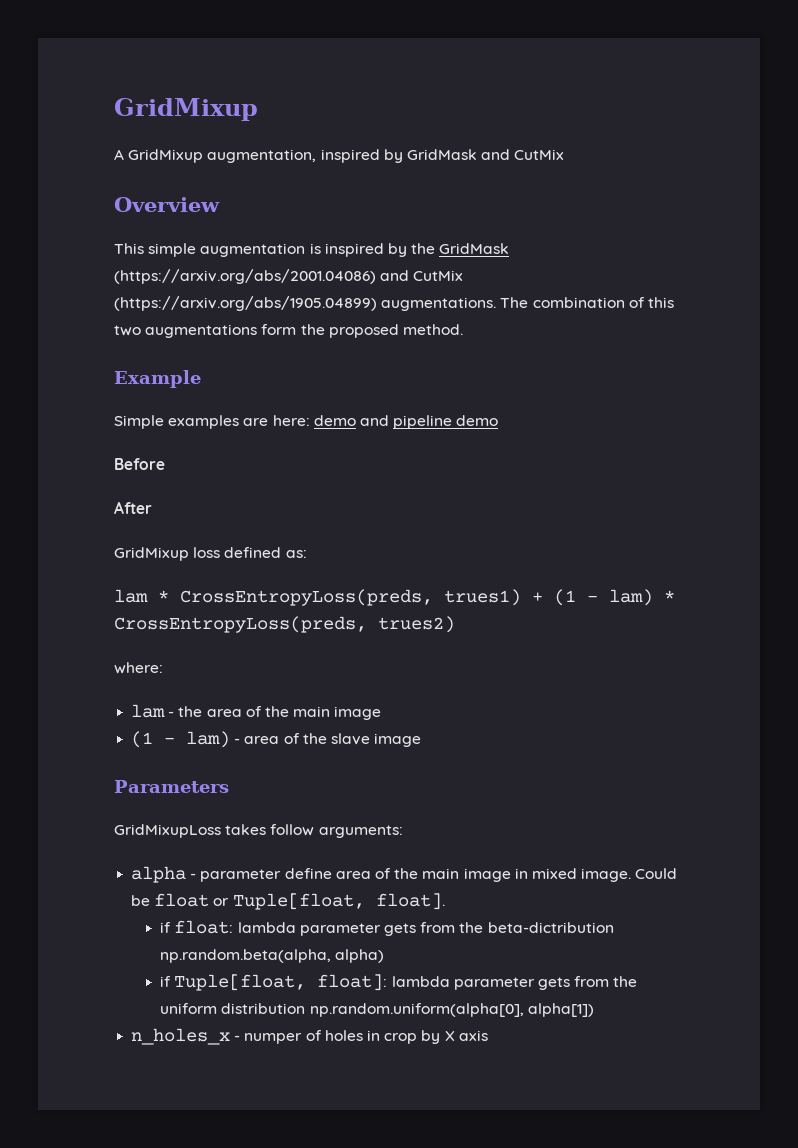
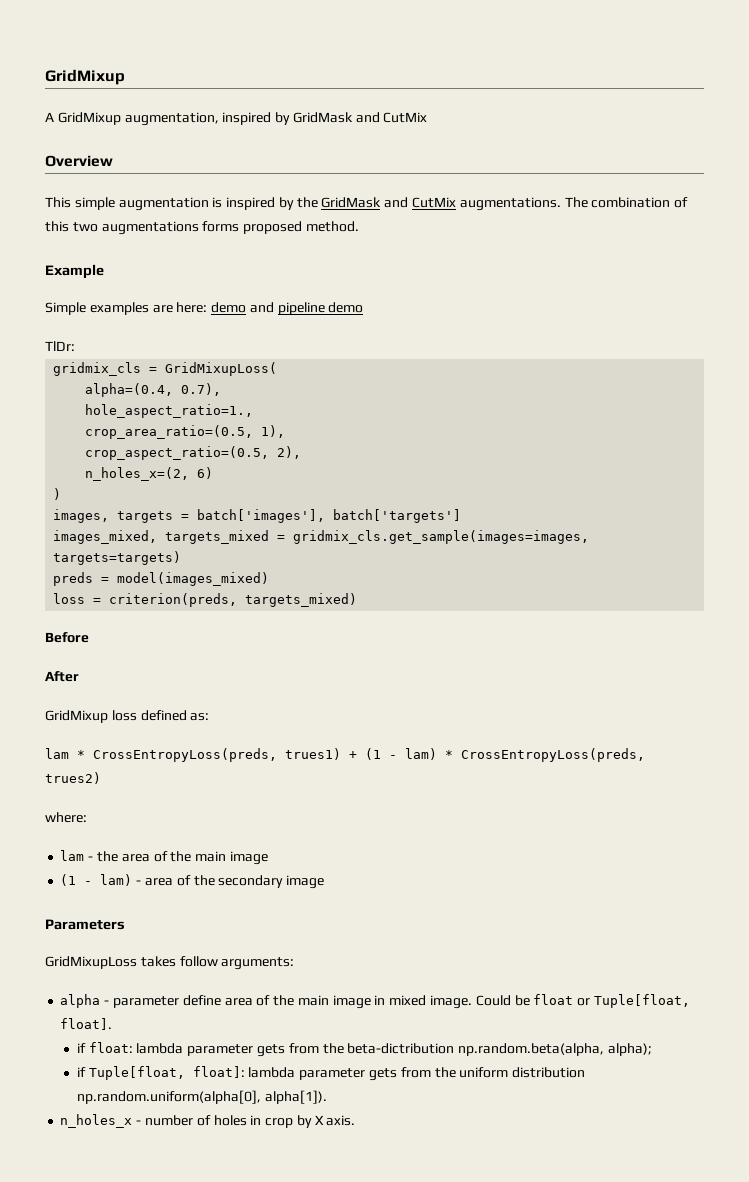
- This simple augmentation is inspired by the GridMask (https://arxiv.org/abs/2001.04086) and CutMix (https://arxiv.org/abs/1905.04899) augmentations.
+ This simple augmentation is inspired by the GridMask and CutMix augmentations.
- The combination of this two augmentations form the proposed method.
+ The combination of this two augmentations forms proposed method.
+ TlDr:
+ gridmix_cls = GridMixupLoss(
+ alpha=(0.4, 0.7),
+ hole_aspect_ratio=1.,
+ crop_area_ratio=(0.5, 1),
+ crop_aspect_ratio=(0.5, 2),
+ n_holes_x=(2, 6)
+ )
+ images, targets = batch['images'], batch['targets']
+ images_mixed, targets_mixed = gridmix_cls.get_sample(images=images, targets=targets)
+ preds = model(images_mixed)
+ loss = criterion(preds, targets_mixed)
- (1 - lam) - area of the slave image
+ (1 - lam) - area of the secondary image
- if float: lambda parameter gets from the beta-dictribution np.random.beta(alpha, alpha)
+ if float: lambda parameter gets from the beta-dictribution np.random.beta(alpha, alpha);
- if Tuple[float, float]: lambda parameter gets from the uniform distribution np.random.uniform(alpha[0], alpha[1])
+ if Tuple[float, float]: lambda parameter gets from the uniform distribution np.random.uniform(alpha[0], alpha[1]).
- n_holes_x - numper of holes in crop by X axis
+ n_holes_x - number of holes in crop by X axis.

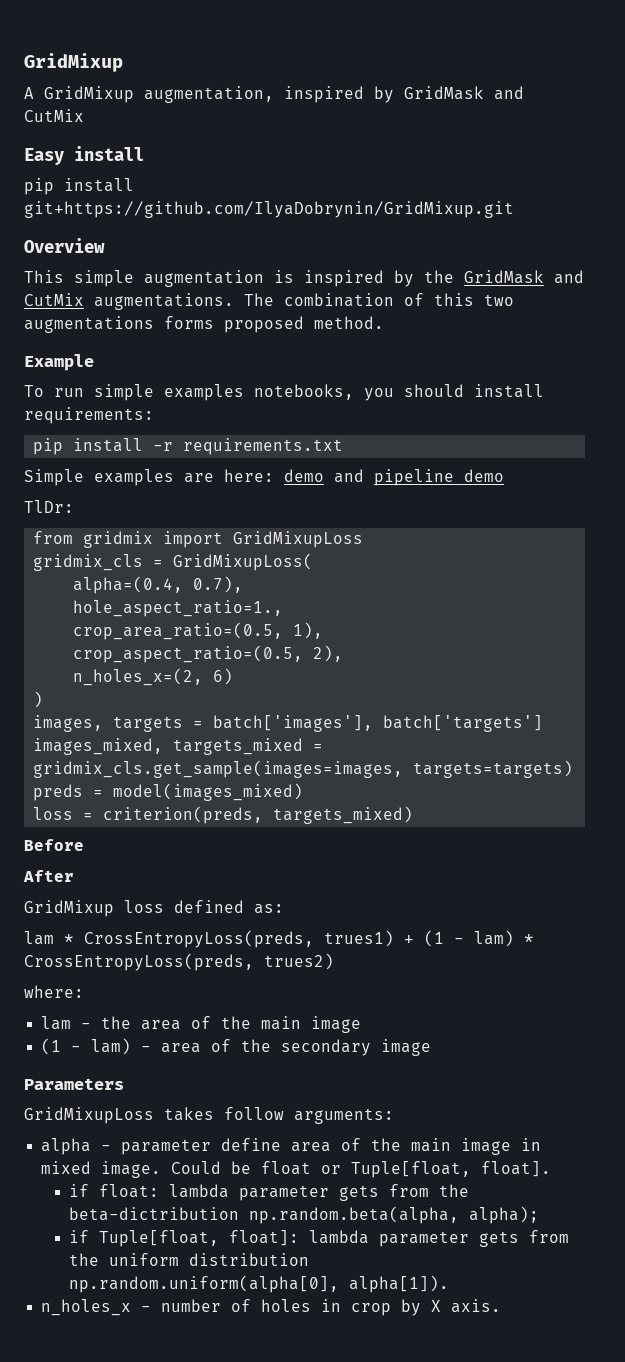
+ Easy install
+ pip install git+https://github.com/IlyaDobrynin/GridMixup.git
+ To run simple examples notebooks, you should install requirements:
+ pip install -r requirements.txt
+ from gridmix import GridMixupLoss

